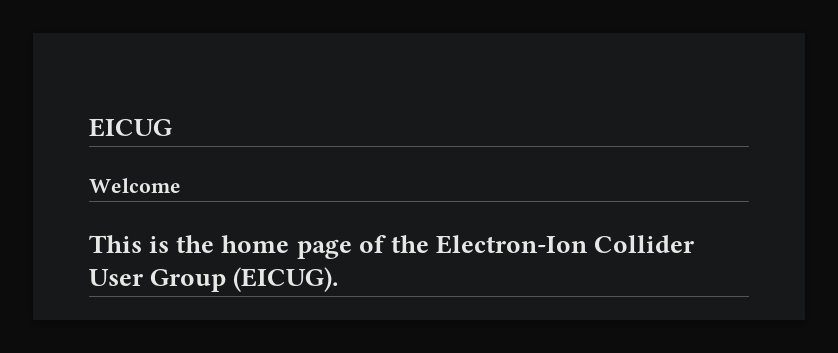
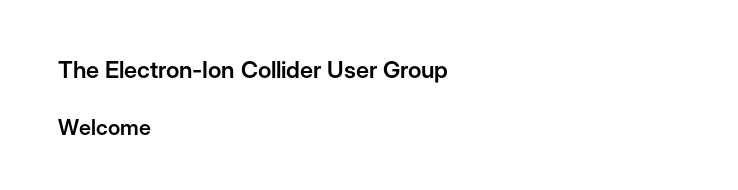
- EICUG
+ The Electron-Ion Collider User Group
  Welcome
- This is the home page of the Electron-Ion Collider User Group (EICUG).

